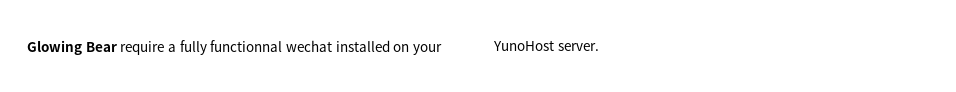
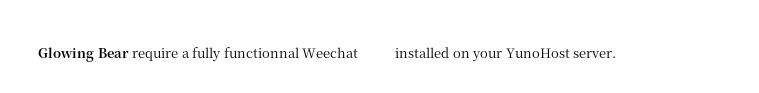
- Glowing Bear require a fully functionnal wechat installed on your YunoHost server.
+ Glowing Bear require a fully functionnal Weechat installed on your YunoHost server.

